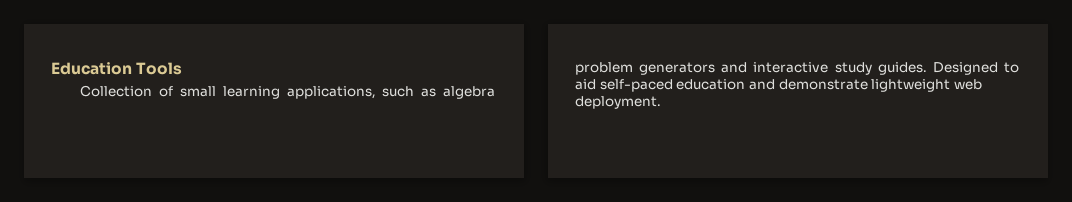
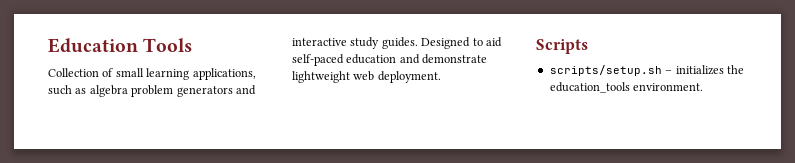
+ Scripts
+ scripts/setup.sh – initializes the education_tools environment.

